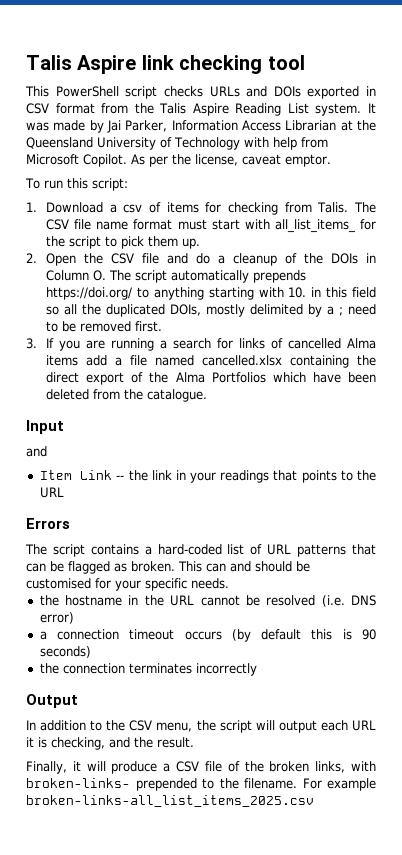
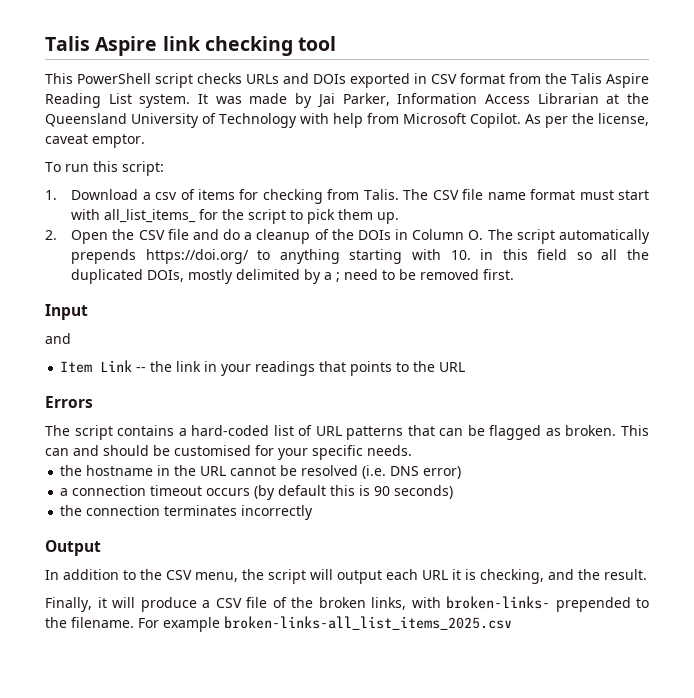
- 3. If you are running a search for links of cancelled Alma items add a file named cancelled.xlsx containing the direct export of the Alma Portfolios which have been deleted from the catalogue.

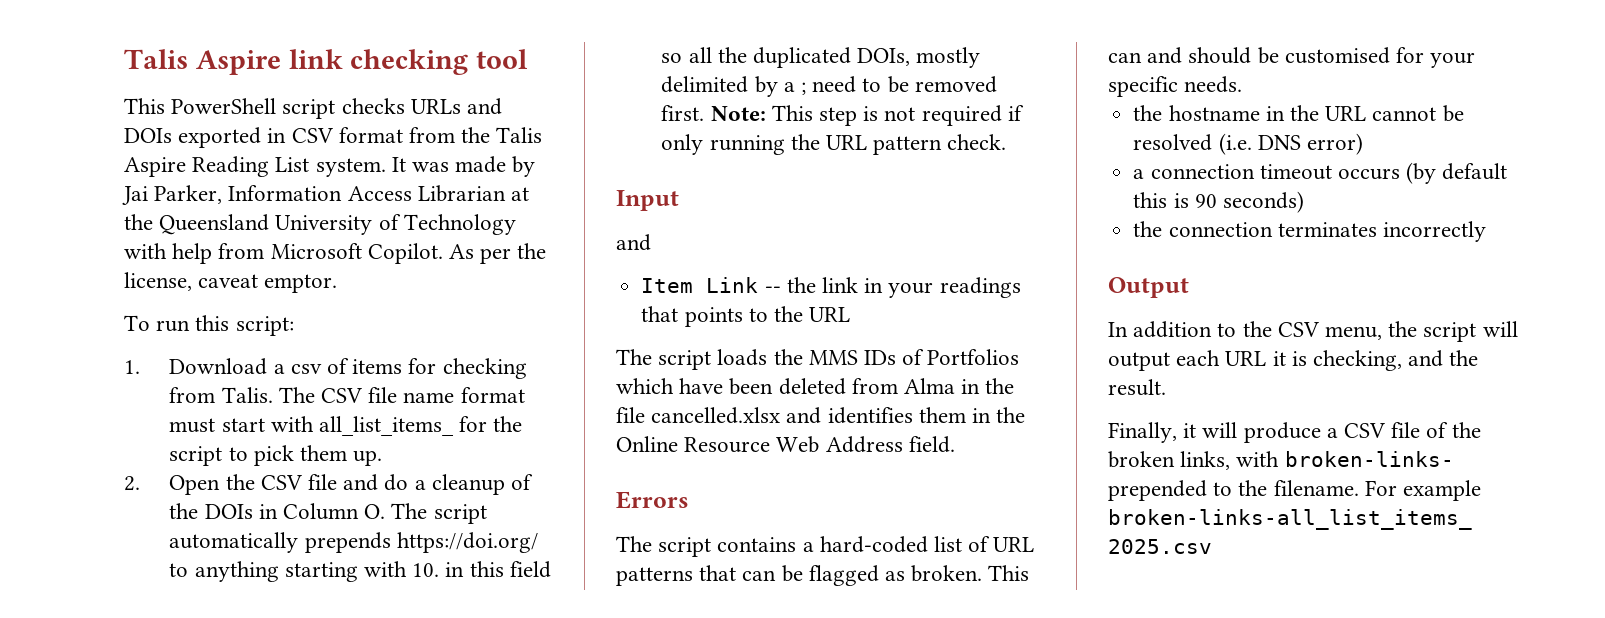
+ Note: This step is not required if only running the URL pattern check.
+ The script loads the MMS IDs of Portfolios which have been deleted from Alma in the file cancelled.xlsx and identifies them in the Online Resource Web Address field.

